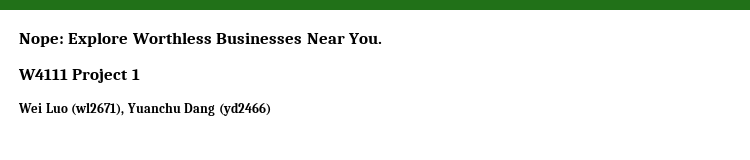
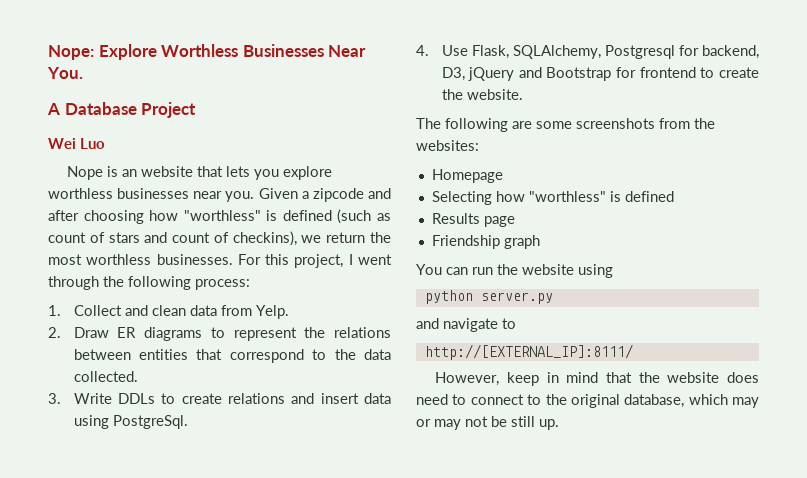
- W4111 Project 1
+ A Database Project
- Wei Luo (wl2671), Yuanchu Dang (yd2466)
+ Wei Luo
+ Nope is an website that lets you explore worthless businesses near you. Given a zipcode and after choosing how "worthless" is defined (such as count of stars and count of checkins), we return the most worthless businesses. For this project, I went through the following process:
+ 1. Collect and clean data from Yelp.
+ 2. Draw ER diagrams to represent the relations between entities that correspond to the data collected.
+ 3. Write DDLs to create relations and insert data using PostgreSql.
+ 4. Use Flask, SQLAlchemy, Postgresql for backend, D3, jQuery and Bootstrap for frontend to create the website.
+ The following are some screenshots from the websites:
+ Homepage
+ Selecting how "worthless" is defined
+ Results page
+ Friendship graph
+ You can run the website using
+ python server.py
+ and navigate to
+ http://[EXTERNAL_IP]:8111/
+ However, keep in mind that the website does need to connect to the original database, which may or may not be still up.

